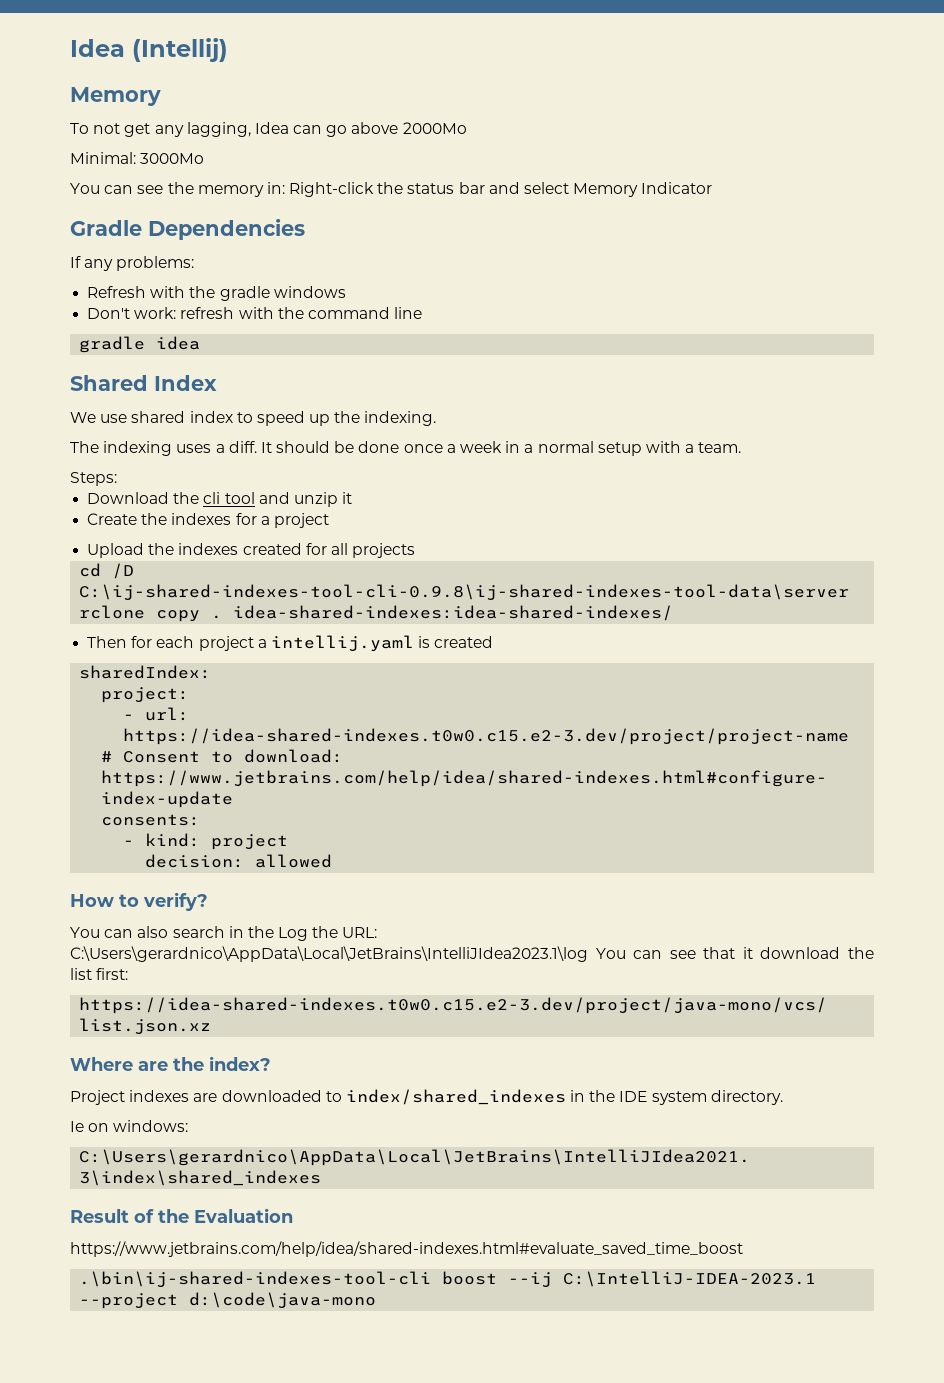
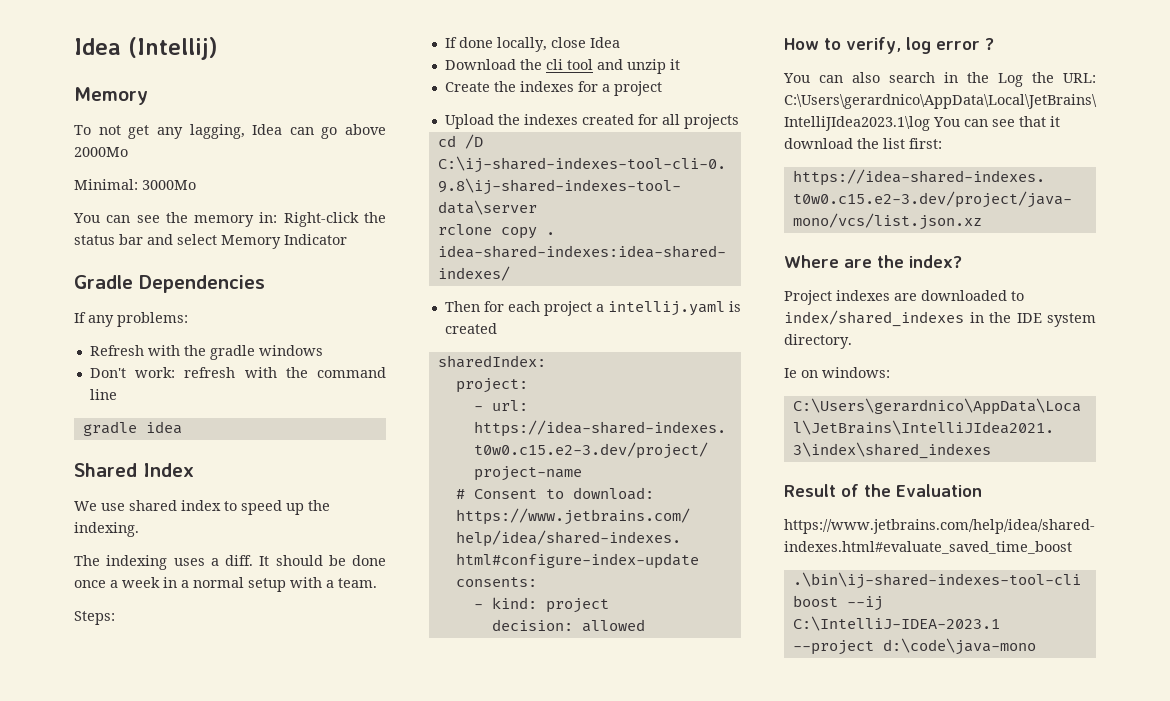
+ If done locally, close Idea
- How to verify?
+ How to verify, log error ?

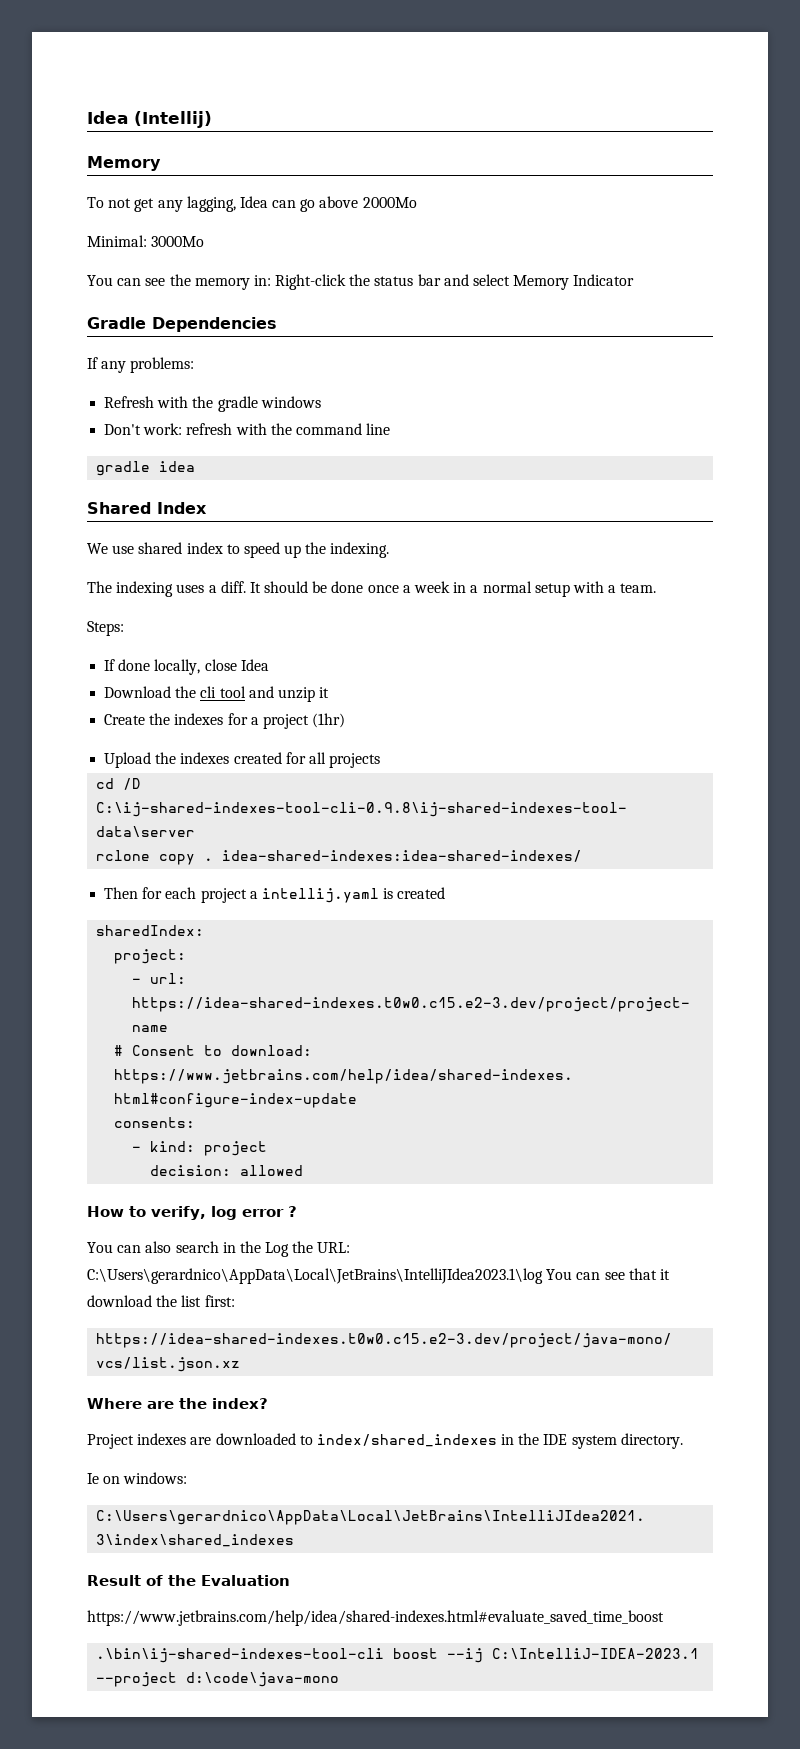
- Create the indexes for a project
+ Create the indexes for a project (1hr)

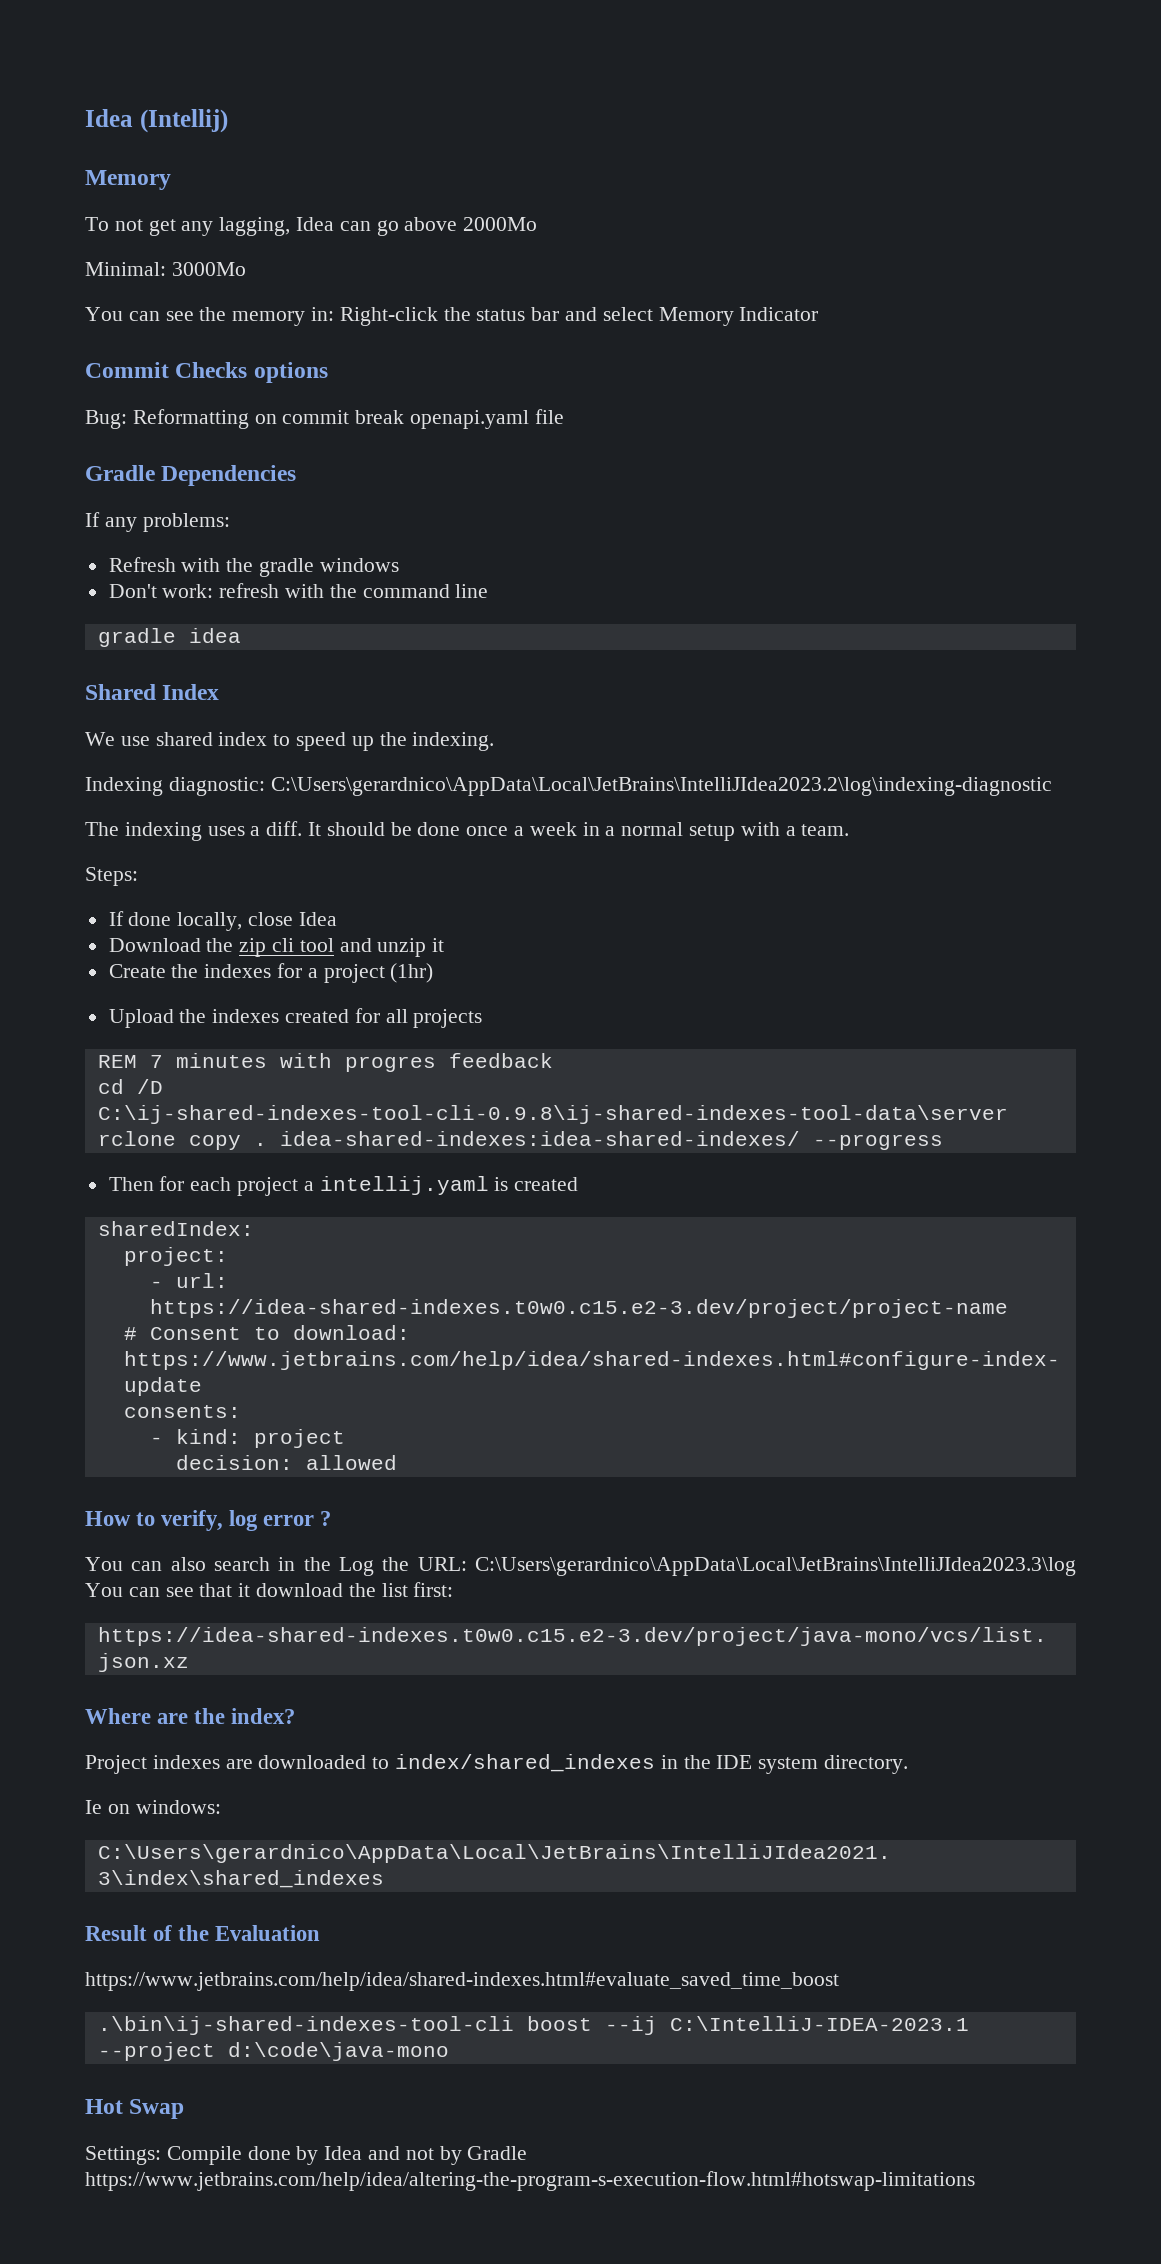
+ Commit Checks options
+ Bug: Reformatting on commit break openapi.yaml file
+ Indexing diagnostic: C:\Users\gerardnico\AppData\Local\JetBrains\IntelliJIdea2023.2\log\indexing-diagnostic
- Download the cli tool and unzip it
+ Download the zip cli tool and unzip it
+ REM 7 minutes with progres feedback
- rclone copy . idea-shared-indexes:idea-shared-indexes/
+ rclone copy . idea-shared-indexes:idea-shared-indexes/ --progress
- You can also search in the Log the URL: C:\Users\gerardnico\AppData\Local\JetBrains\IntelliJIdea2023.1\log You can see that it download the list first:
+ You can also search in the Log the URL: C:\Users\gerardnico\AppData\Local\JetBrains\IntelliJIdea2023.3\log You can see that it download the list first:
+ Hot Swap
+ Settings: Compile done by Idea and not by Gradle https://www.jetbrains.com/help/idea/altering-the-program-s-execution-flow.html#hotswap-limitations

